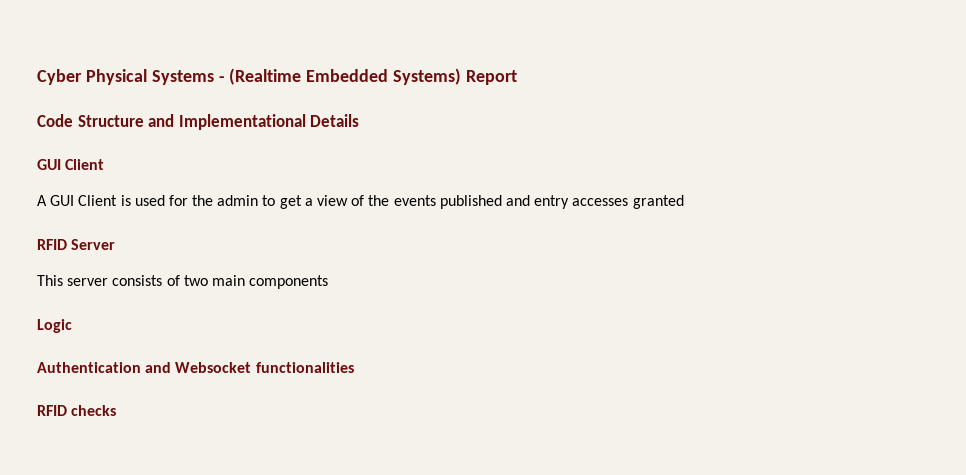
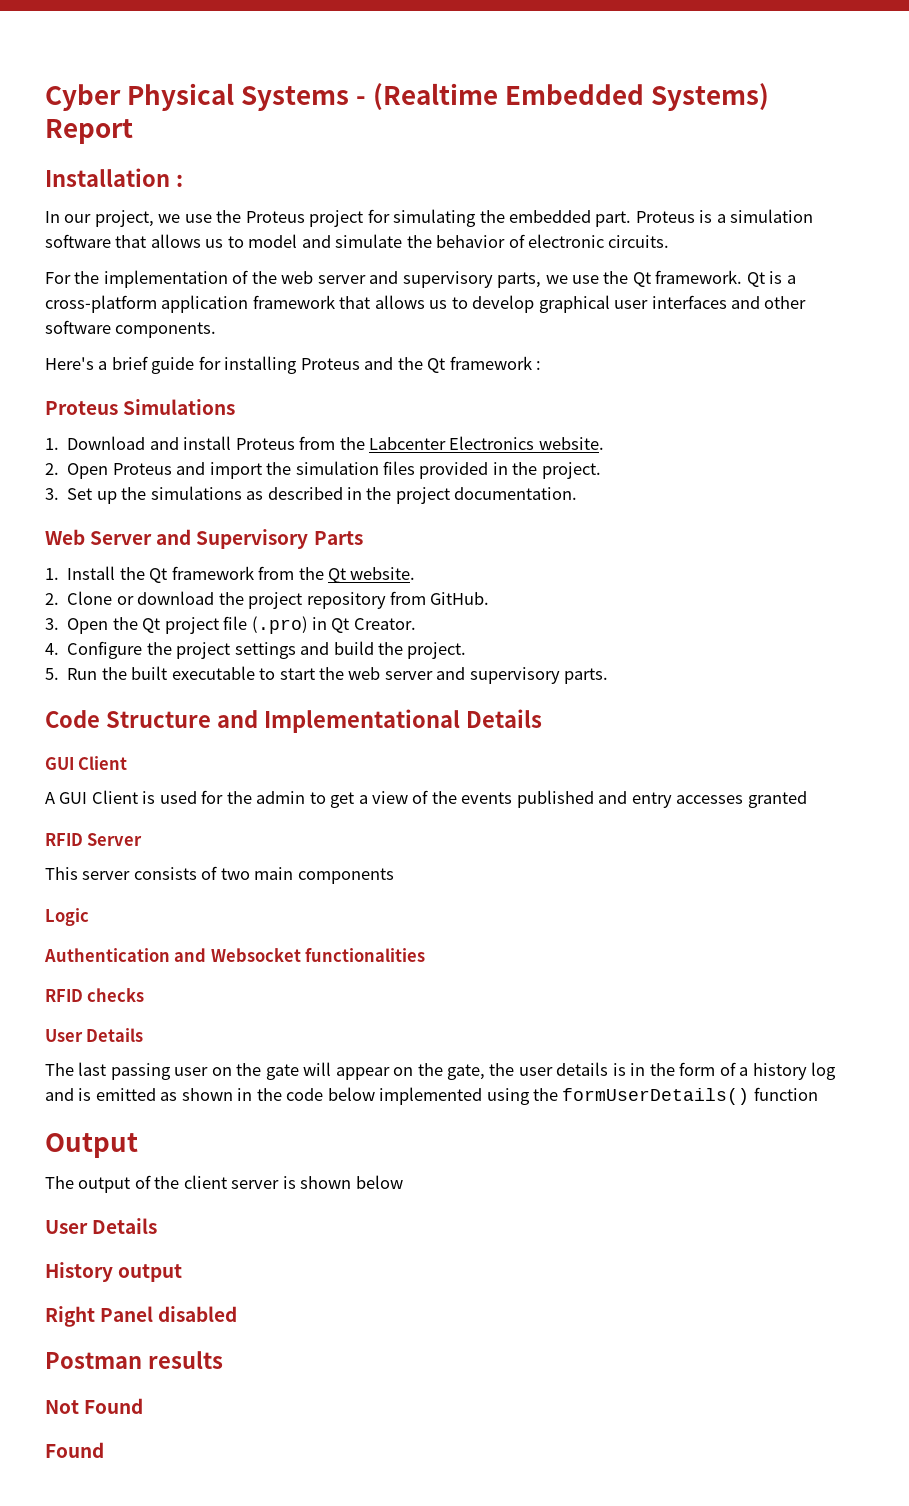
+ Installation :
+ In our project, we use the Proteus project for simulating the embedded part. Proteus is a simulation software that allows us to model and simulate the behavior of electronic circuits.
+ For the implementation of the web server and supervisory parts, we use the Qt framework. Qt is a cross-platform application framework that allows us to develop graphical user interfaces and other software components.
+ Here's a brief guide for installing Proteus and the Qt framework :
+ Proteus Simulations
+ 1. Download and install Proteus from the Labcenter Electronics website.
+ 2. Open Proteus and import the simulation files provided in the project.
+ 3. Set up the simulations as described in the project documentation.
+ Web Server and Supervisory Parts
+ 1. Install the Qt framework from the Qt website.
+ 2. Clone or download the project repository from GitHub.
+ 3. Open the Qt project file (.pro) in Qt Creator.
+ 4. Configure the project settings and build the project.
+ 5. Run the built executable to start the web server and supervisory parts.
  RFID checks
+ User Details
+ The last passing user on the gate will appear on the gate, the user details is in the form of a history log and is emitted as shown in the code below implemented using the formUserDetails() function
+ Output
+ The output of the client server is shown below
+ User Details
+ History output
+ Right Panel disabled
+ Postman results
+ Not Found
+ Found

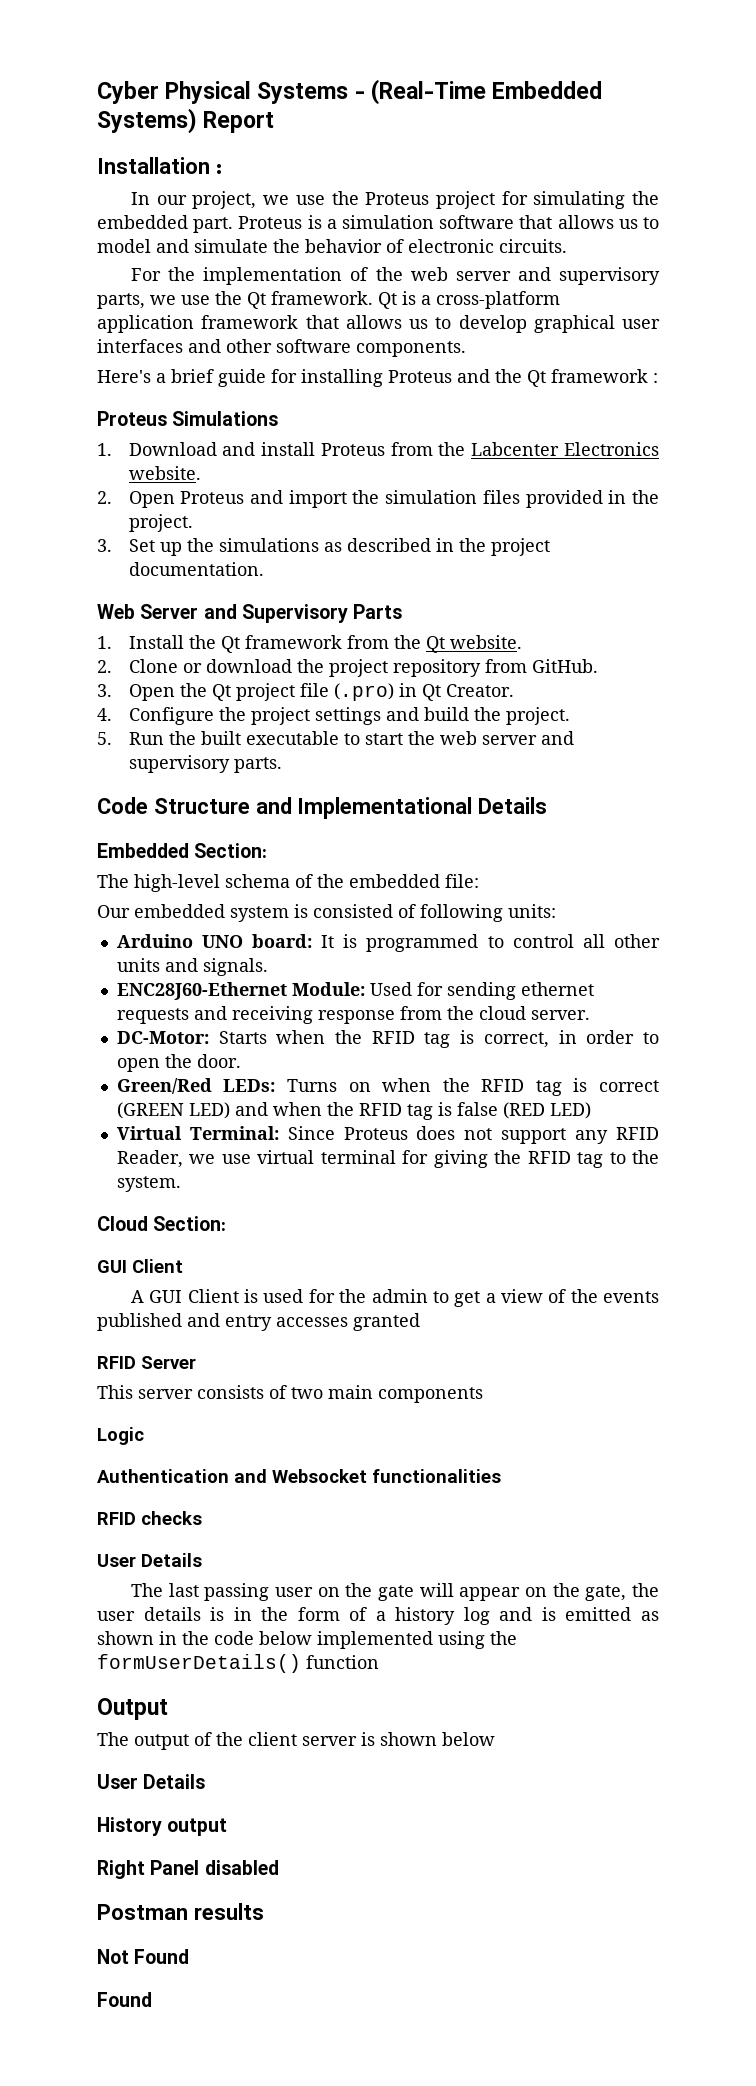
- Cyber Physical Systems - (Realtime Embedded Systems) Report
+ Cyber Physical Systems - (Real-Time Embedded Systems) Report
+ Embedded Section:
+ The high-level schema of the embedded file:
+ Our embedded system is consisted of following units:
+ Arduino UNO board: It is programmed to control all other units and signals.
+ ENC28J60-Ethernet Module: Used for sending ethernet requests and receiving response from the cloud server.
+ DC-Motor: Starts when the RFID tag is correct, in order to open the door.
+ Green/Red LEDs: Turns on when the RFID tag is correct (GREEN LED) and when the RFID tag is false (RED LED)
+ Virtual Terminal: Since Proteus does not support any RFID Reader, we use virtual terminal for giving the RFID tag to the system.
+ Cloud Section:

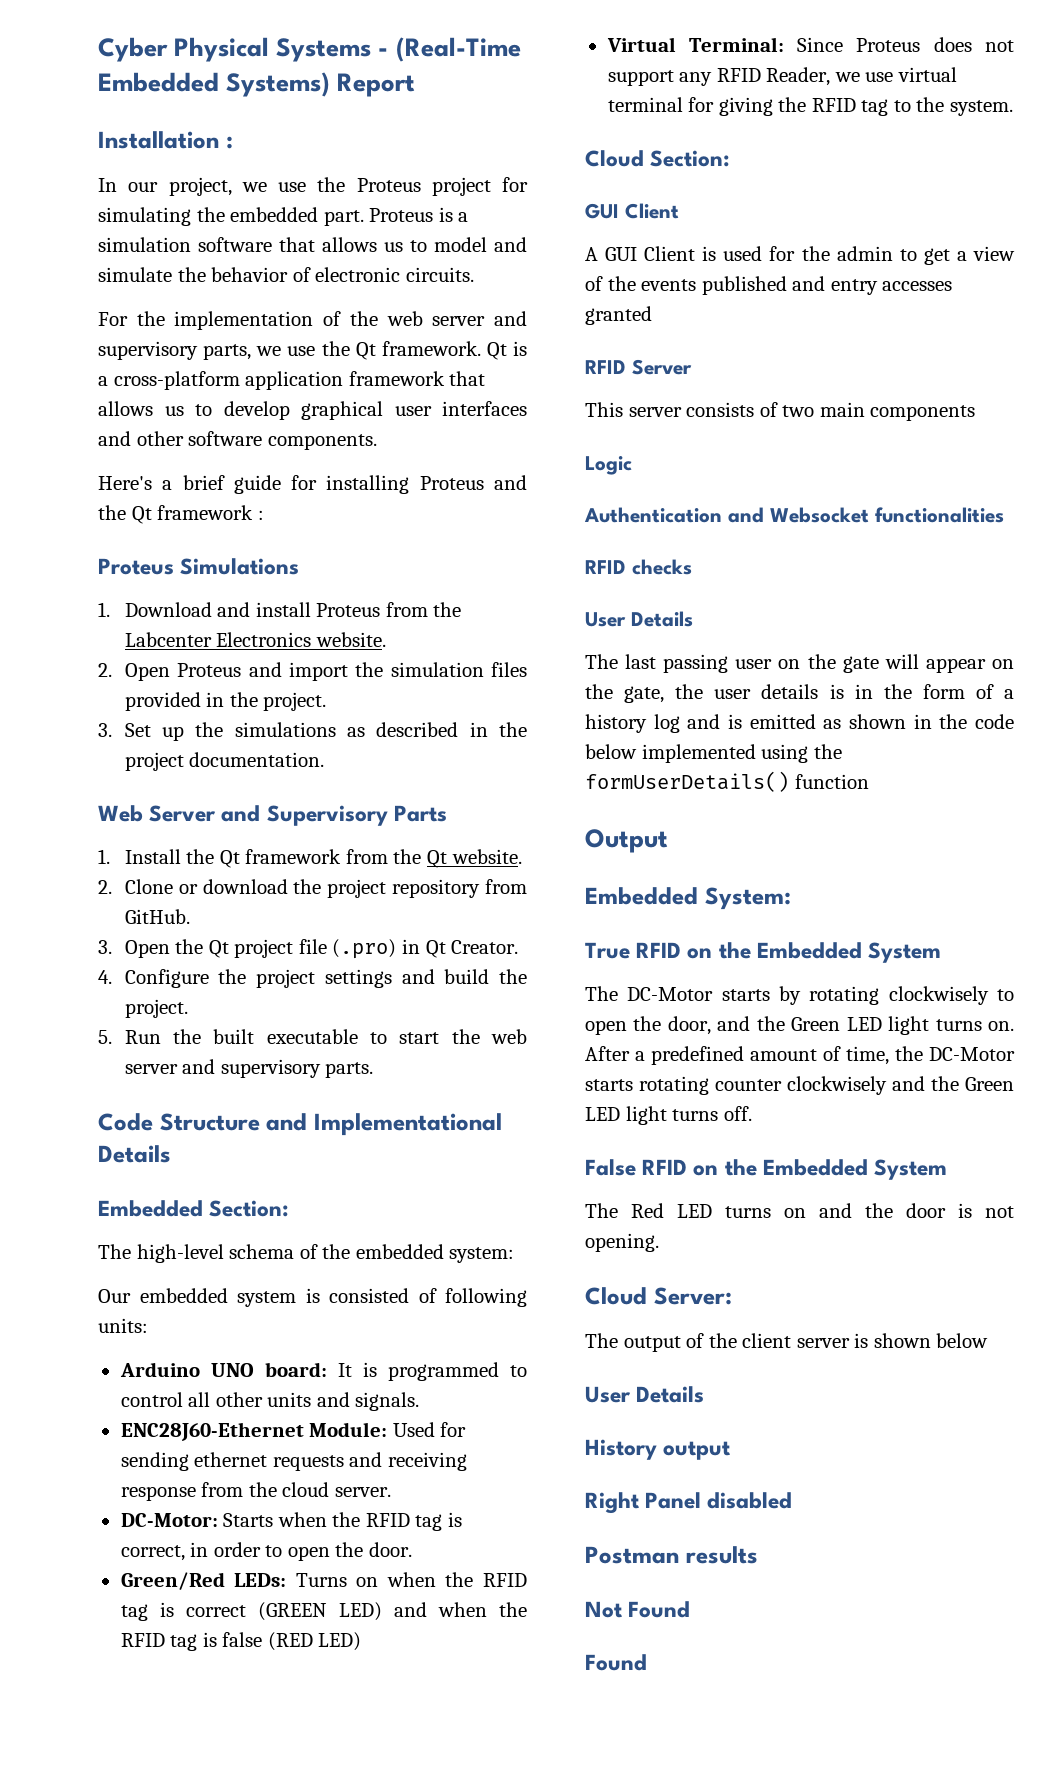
- The high-level schema of the embedded file:
+ The high-level schema of the embedded system:
+ Embedded System:
+ True RFID on the Embedded System
+ The DC-Motor starts by rotating clockwisely to open the door, and the Green LED light turns on. After a predefined amount of time, the DC-Motor starts rotating counter clockwisely and the Green LED light turns off.
+ False RFID on the Embedded System
+ The Red LED turns on and the door is not opening.
+ Cloud Server:

